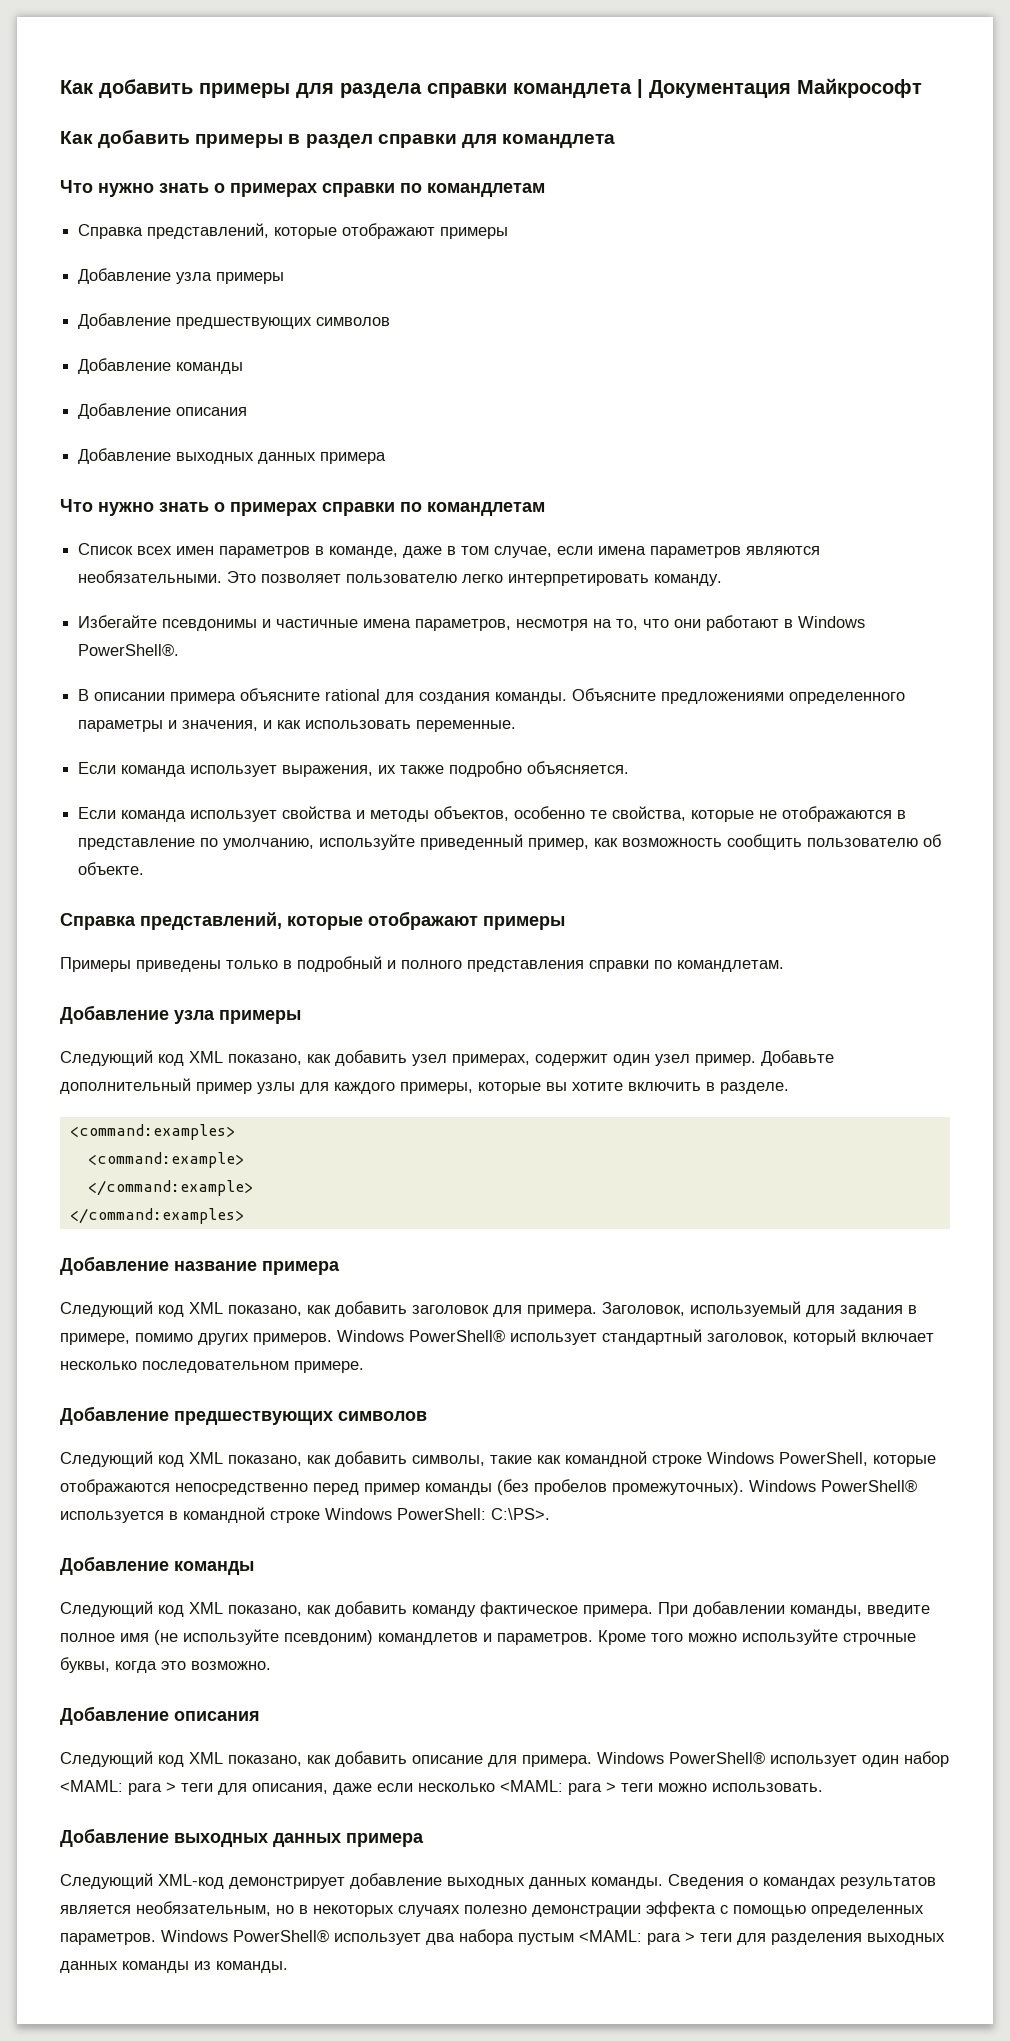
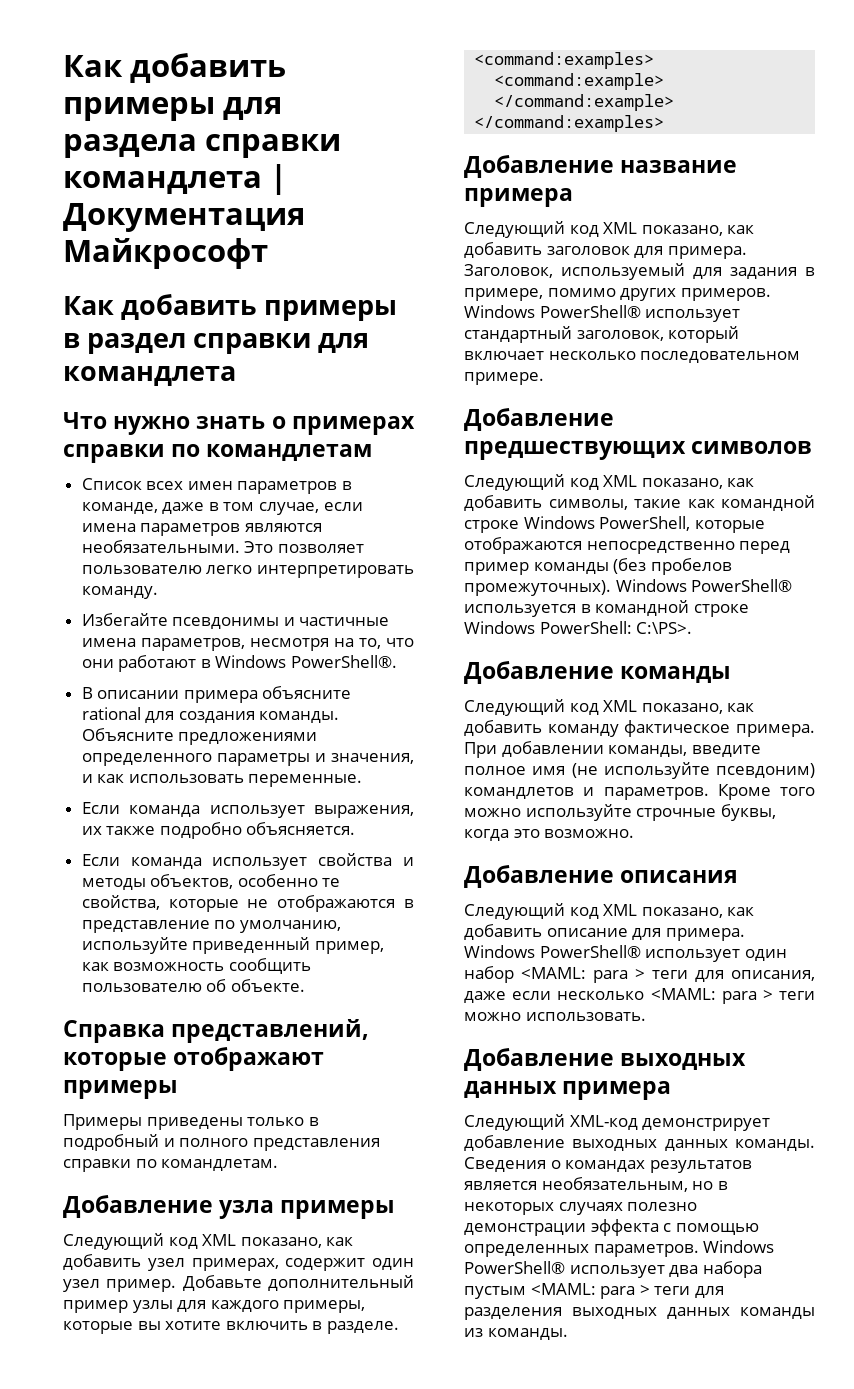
  Как добавить примеры в раздел справки для командлета
- Что нужно знать о примерах справки по командлетам
- Справка представлений, которые отображают примеры
- Добавление узла примеры
- Добавление предшествующих символов
- Добавление команды
- Добавление описания
- Добавление выходных данных примера

